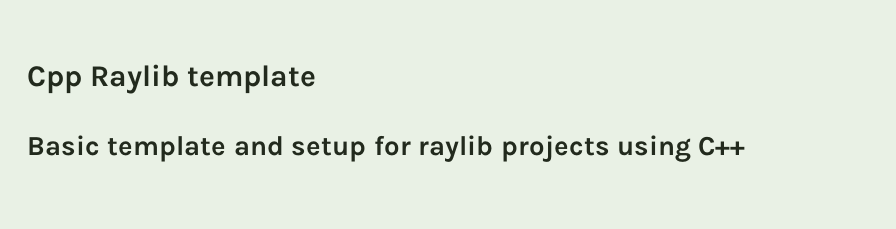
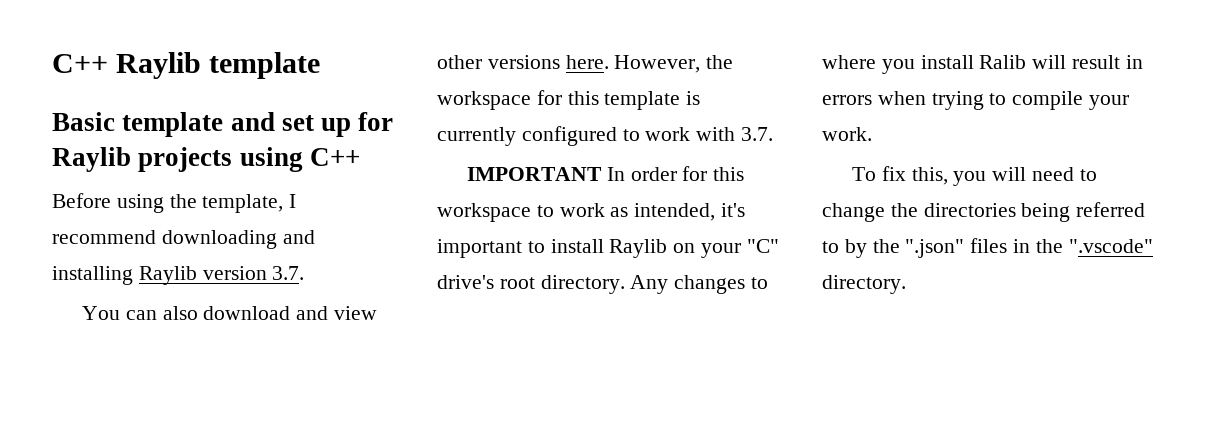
- Cpp Raylib template
+ C++ Raylib template
- Basic template and setup for raylib projects using C++
+ Basic template and set up for Raylib projects using C++
+ Before using the template, I recommend downloading and installing Raylib version 3.7.
+ You can also download and view other versions here. However, the workspace for this template is currently configured to work with 3.7.
+ IMPORTANT In order for this workspace to work as intended, it's important to install Raylib on your "C" drive's root directory. Any changes to where you install Ralib will result in errors when trying to compile your work.
+ To fix this, you will need to change the directories being referred to by the ".json" files in the ".vscode" directory.

